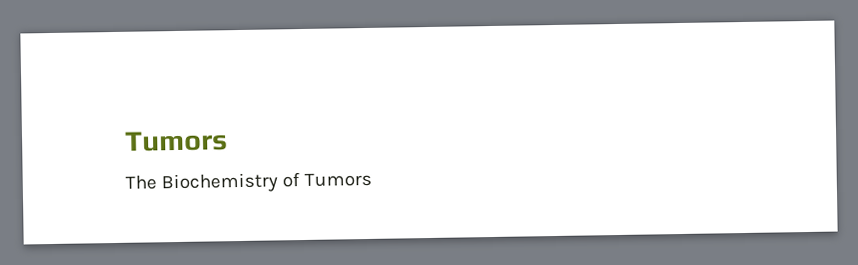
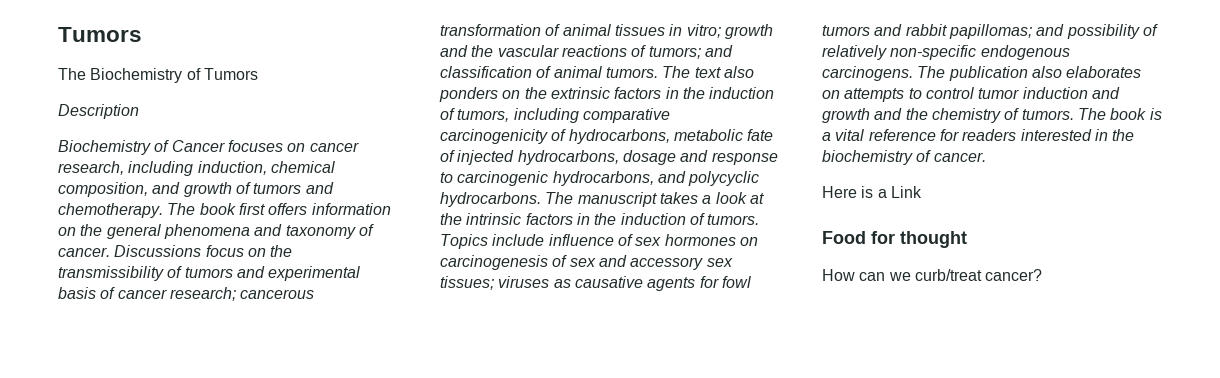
+ Description
+ Biochemistry of Cancer focuses on cancer research, including induction, chemical composition, and growth of tumors and chemotherapy. The book first offers information on the general phenomena and taxonomy of cancer. Discussions focus on the transmissibility of tumors and experimental basis of cancer research; cancerous transformation of animal tissues in vitro; growth and the vascular reactions of tumors; and classification of animal tumors. The text also ponders on the extrinsic factors in the induction of tumors, including comparative carcinogenicity of hydrocarbons, metabolic fate of injected hydrocarbons, dosage and response to carcinogenic hydrocarbons, and polycyclic hydrocarbons. The manuscript takes a look at the intrinsic factors in the induction of tumors. Topics include influence of sex hormones on carcinogenesis of sex and accessory sex tissues; viruses as causative agents for fowl tumors and rabbit papillomas; and possibility of relatively non-specific endogenous carcinogens. The publication also elaborates on attempts to control tumor induction and growth and the chemistry of tumors. The book is a vital reference for readers interested in the biochemistry of cancer.
+ Here is a Link
+ Food for thought
+ How can we curb/treat cancer?

